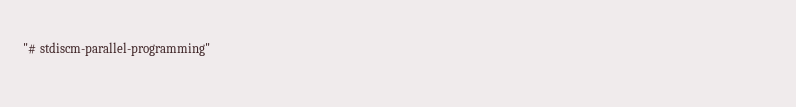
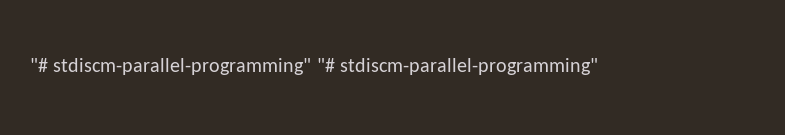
- "# stdiscm-parallel-programming"
+ "# stdiscm-parallel-programming" "# stdiscm-parallel-programming"

